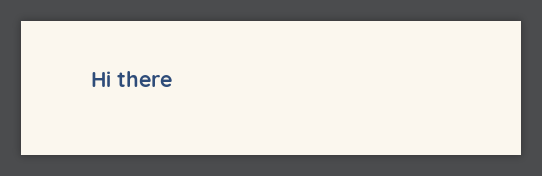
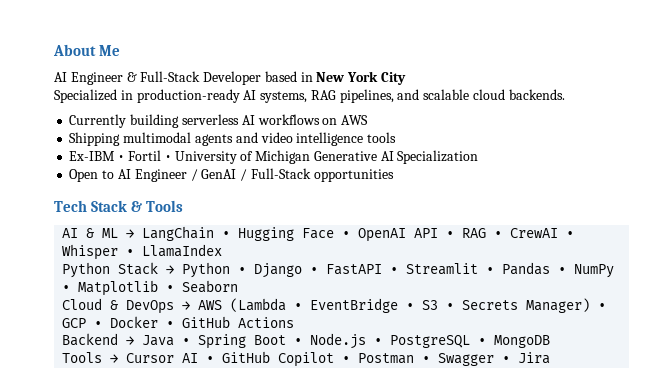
- Hi there
+ About Me
+ AI Engineer & Full-Stack Developer based in New York City
+ Specialized in production-ready AI systems, RAG pipelines, and scalable cloud backends.
+ Currently building serverless AI workflows on AWS
+ Shipping multimodal agents and video intelligence tools
+ Ex-IBM • Fortil • University of Michigan Generative AI Specialization
+ Open to AI Engineer / GenAI / Full-Stack opportunities
+ Tech Stack & Tools
+ AI & ML → LangChain • Hugging Face • OpenAI API • RAG • CrewAI • Whisper • LlamaIndex
+ Python Stack → Python • Django • FastAPI • Streamlit • Pandas • NumPy • Matplotlib • Seaborn
+ Cloud & DevOps → AWS (Lambda • EventBridge • S3 • Secrets Manager) • GCP • Docker • GitHub Actions
+ Backend → Java • Spring Boot • Node.js • PostgreSQL • MongoDB
+ Tools → Cursor AI • GitHub Copilot • Postman • Swagger • Jira

